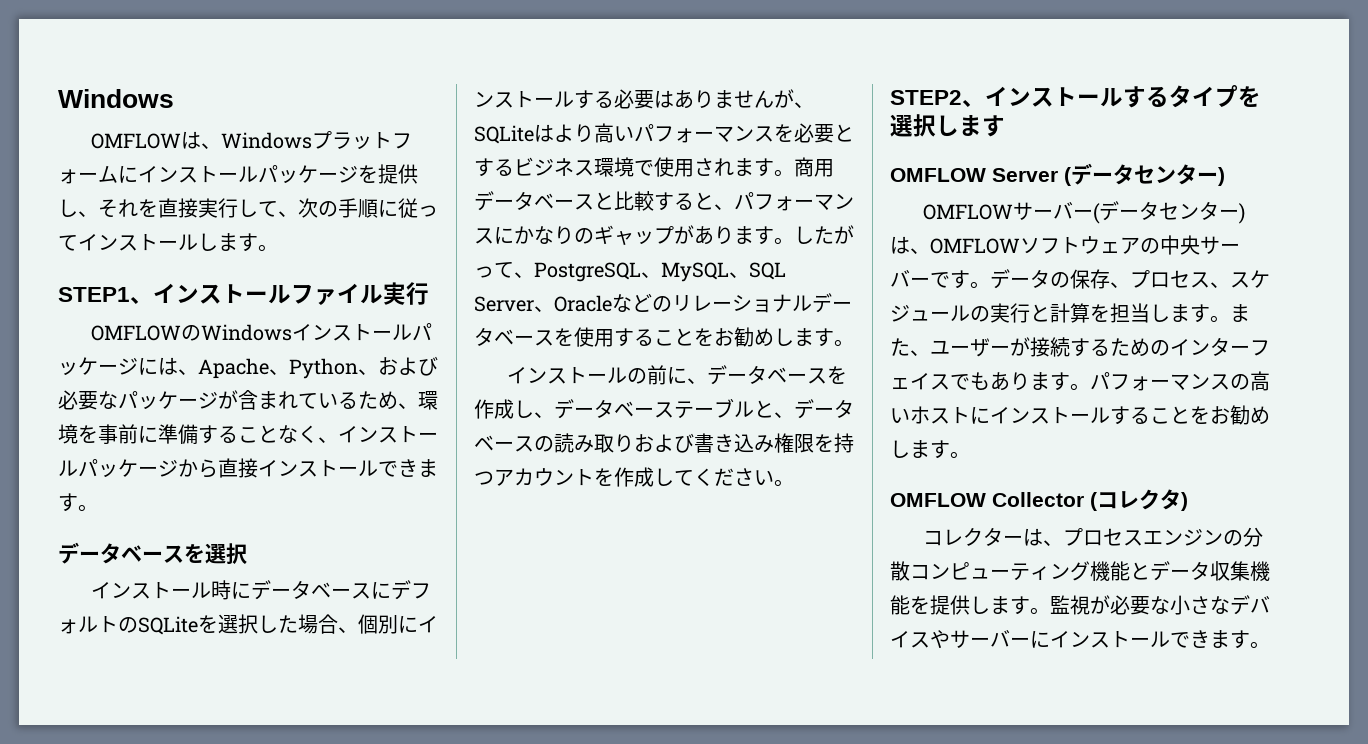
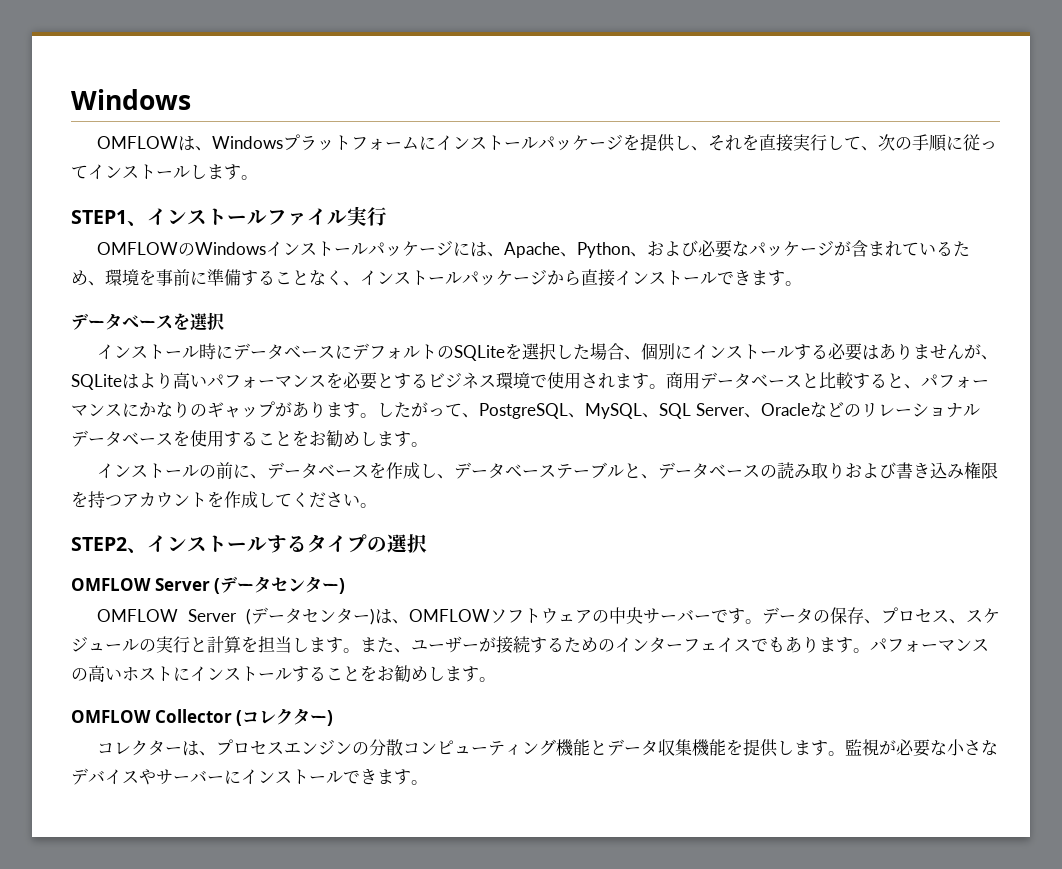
- STEP2、インストールするタイプを選択します
+ STEP2、インストールするタイプの選択
- OMFLOWサーバー(データセンター)は、OMFLOWソフトウェアの中央サーバーです。
+ OMFLOW Server (データセンター)は、OMFLOWソフトウェアの中央サーバーです。
- OMFLOW Collector (コレクタ)
+ OMFLOW Collector (コレクター)

